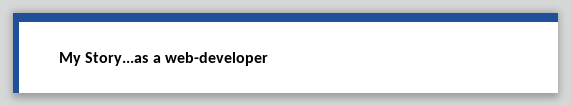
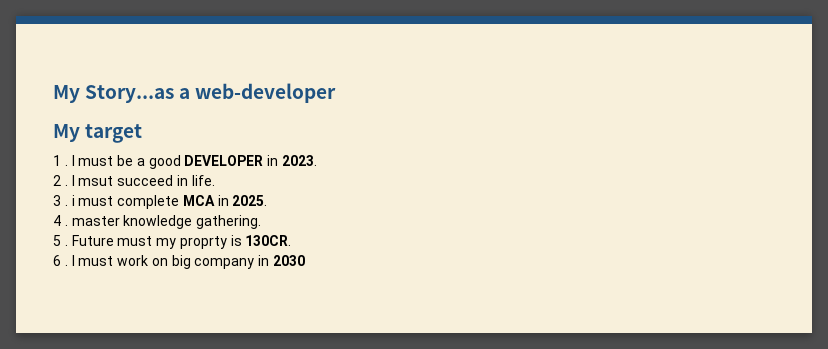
+ My target
+ 1 . I must be a good DEVELOPER in 2023.
+ 2 . I msut succeed in life.
+ 3 . i must complete MCA in 2025.
+ 4 . master knowledge gathering.
+ 5 . Future must my proprty is 130CR.
+ 6 . I must work on big company in 2030

